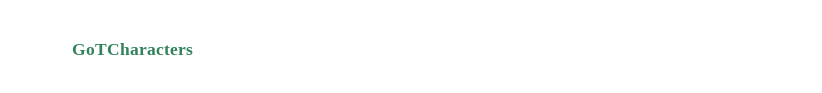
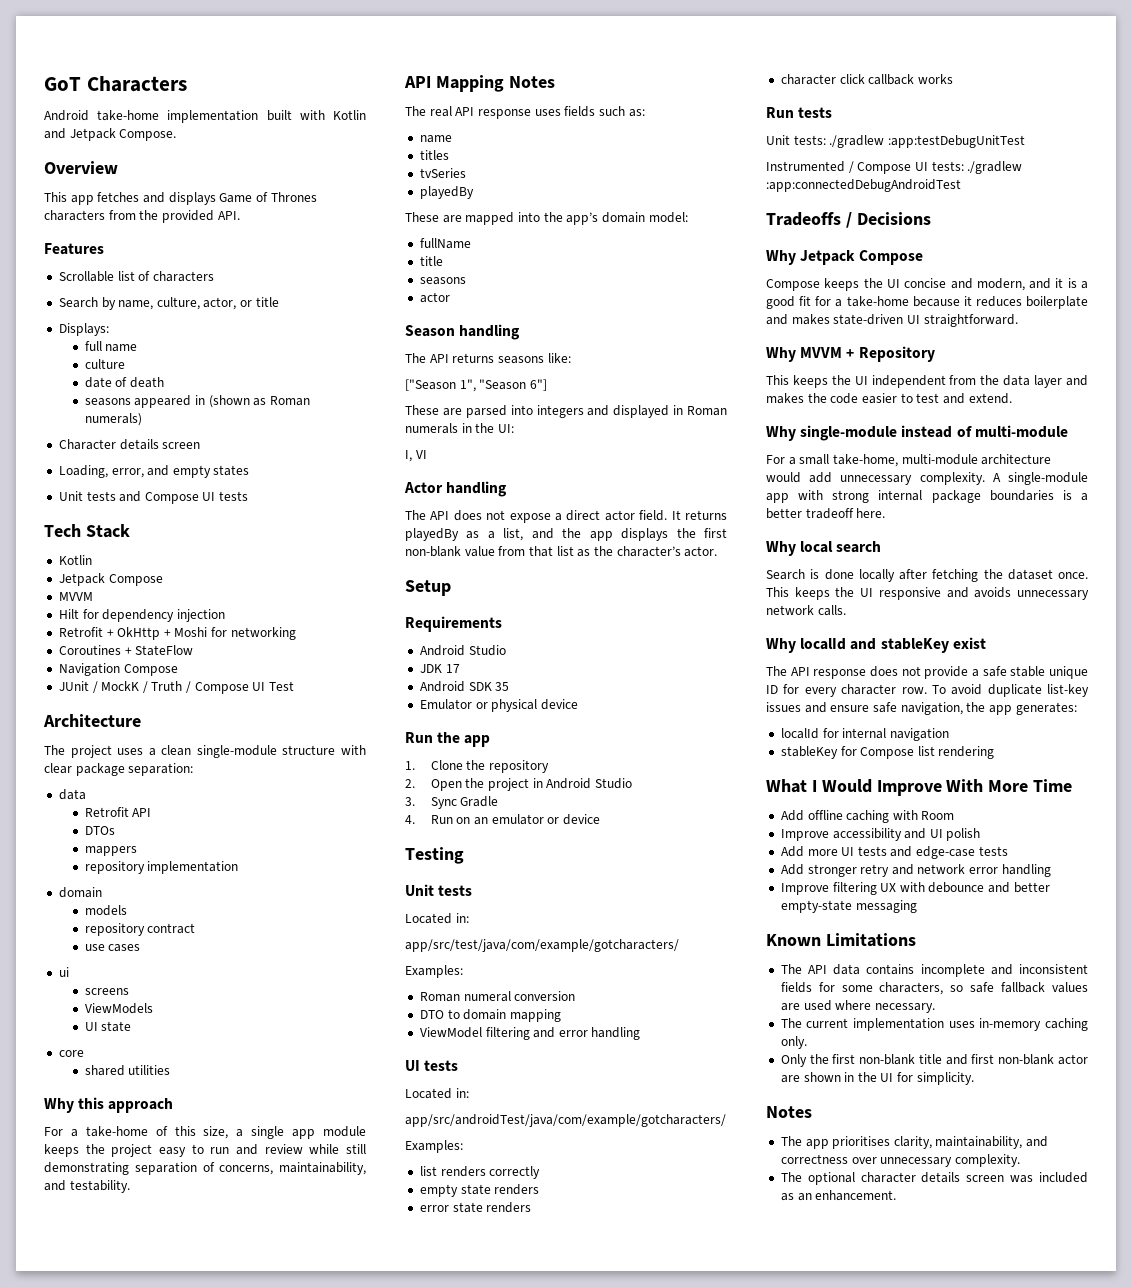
- GoTCharacters
+ GoT Characters
+ Android take-home implementation built with Kotlin and Jetpack Compose.
+ Overview
+ This app fetches and displays Game of Thrones characters from the provided API.
+ Features
+ Scrollable list of characters
+ Search by name, culture, actor, or title
+ Displays:
+ full name
+ culture
+ date of death
+ seasons appeared in (shown as Roman numerals)
+ Character details screen
+ Loading, error, and empty states
+ Unit tests and Compose UI tests
+ Tech Stack
+ Kotlin
+ Jetpack Compose
+ MVVM
+ Hilt for dependency injection
+ Retrofit + OkHttp + Moshi for networking
+ Coroutines + StateFlow
+ Navigation Compose
+ JUnit / MockK / Truth / Compose UI Test
+ Architecture
+ The project uses a clean single-module structure with clear package separation:
+ data
+ Retrofit API
+ DTOs
+ mappers
+ repository implementation
+ domain
+ models
+ repository contract
+ use cases
+ ui
+ screens
+ ViewModels
+ UI state
+ core
+ shared utilities
+ Why this approach
+ For a take-home of this size, a single app module keeps the project easy to run and review while still demonstrating separation of concerns, maintainability, and testability.
+ API Mapping Notes
+ The real API response uses fields such as:
+ name
+ titles
+ tvSeries
+ playedBy
+ These are mapped into the app’s domain model:
+ fullName
+ title
+ seasons
+ actor
+ Season handling
+ The API returns seasons like:
+ ["Season 1", "Season 6"]
+ These are parsed into integers and displayed in Roman numerals in the UI:
+ I, VI
+ Actor handling
+ The API does not expose a direct actor field. It returns playedBy as a list, and the app displays the first non-blank value from that list as the character’s actor.
+ Setup
+ Requirements
+ Android Studio
+ JDK 17
+ Android SDK 35
+ Emulator or physical device
+ Run the app
+ 1. Clone the repository
+ 2. Open the project in Android Studio
+ 3. Sync Gradle
+ 4. Run on an emulator or device
+ Testing
+ Unit tests
+ Located in:
+ app/src/test/java/com/example/gotcharacters/
+ Examples:
+ Roman numeral conversion
+ DTO to domain mapping
+ ViewModel filtering and error handling
+ UI tests
+ Located in:
+ app/src/androidTest/java/com/example/gotcharacters/
+ Examples:
+ list renders correctly
+ empty state renders
+ error state renders
+ character click callback works
+ Run tests
+ Unit tests: ./gradlew :app:testDebugUnitTest
+ Instrumented / Compose UI tests: ./gradlew :app:connectedDebugAndroidTest
+ Tradeoffs / Decisions
+ Why Jetpack Compose
+ Compose keeps the UI concise and modern, and it is a good fit for a take-home because it reduces boilerplate and makes state-driven UI straightforward.
+ Why MVVM + Repository
+ This keeps the UI independent from the data layer and makes the code easier to test and extend.
+ Why single-module instead of multi-module
+ For a small take-home, multi-module architecture would add unnecessary complexity. A single-module app with strong internal package boundaries is a better tradeoff here.
+ Why local search
+ Search is done locally after fetching the dataset once. This keeps the UI responsive and avoids unnecessary network calls.
+ Why localId and stableKey exist
+ The API response does not provide a safe stable unique ID for every character row. To avoid duplicate list-key issues and ensure safe navigation, the app generates:
+ localId for internal navigation
+ stableKey for Compose list rendering
+ What I Would Improve With More Time
+ Add offline caching with Room
+ Improve accessibility and UI polish
+ Add more UI tests and edge-case tests
+ Add stronger retry and network error handling
+ Improve filtering UX with debounce and better empty-state messaging
+ Known Limitations
+ The API data contains incomplete and inconsistent fields for some characters, so safe fallback values are used where necessary.
+ The current implementation uses in-memory caching only.
+ Only the first non-blank title and first non-blank actor are shown in the UI for simplicity.
+ Notes
+ The app prioritises clarity, maintainability, and correctness over unnecessary complexity.
+ The optional character details screen was included as an enhancement.

